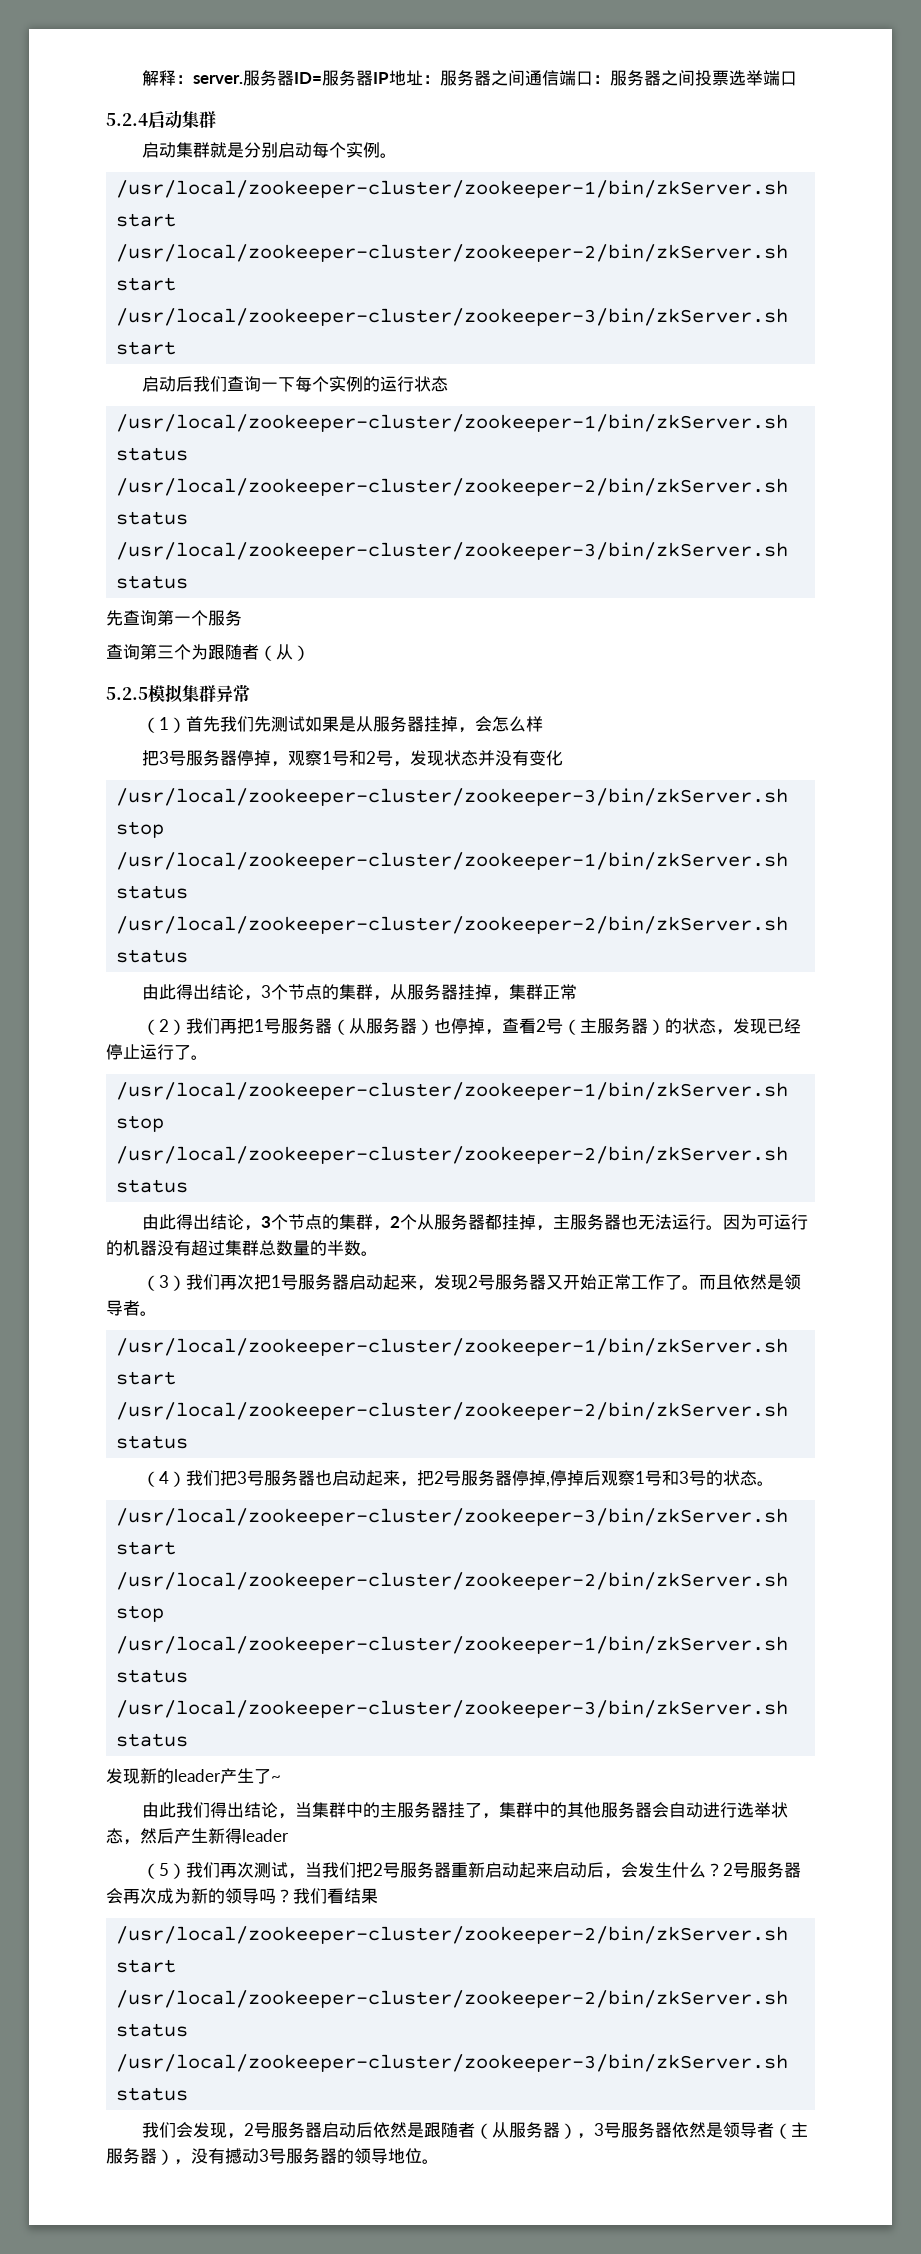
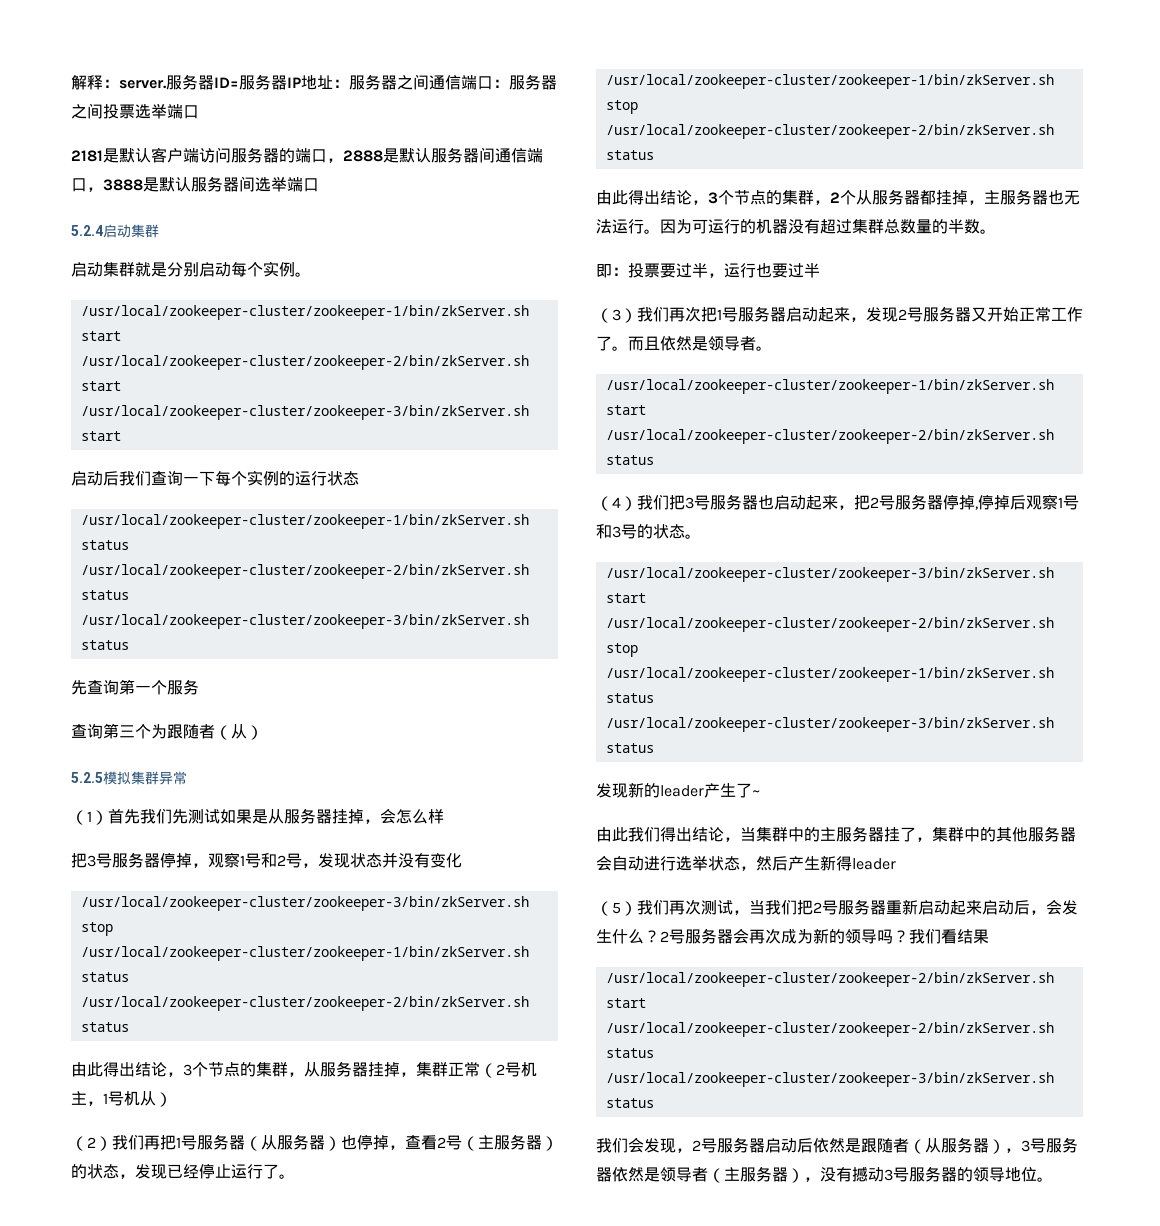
+ 2181是默认客户端访问服务器的端口，2888是默认服务器间通信端口，3888是默认服务器间选举端口
- 由此得出结论，3个节点的集群，从服务器挂掉，集群正常
+ 由此得出结论，3个节点的集群，从服务器挂掉，集群正常（2号机主，1号机从）
+ 即：投票要过半，运行也要过半

